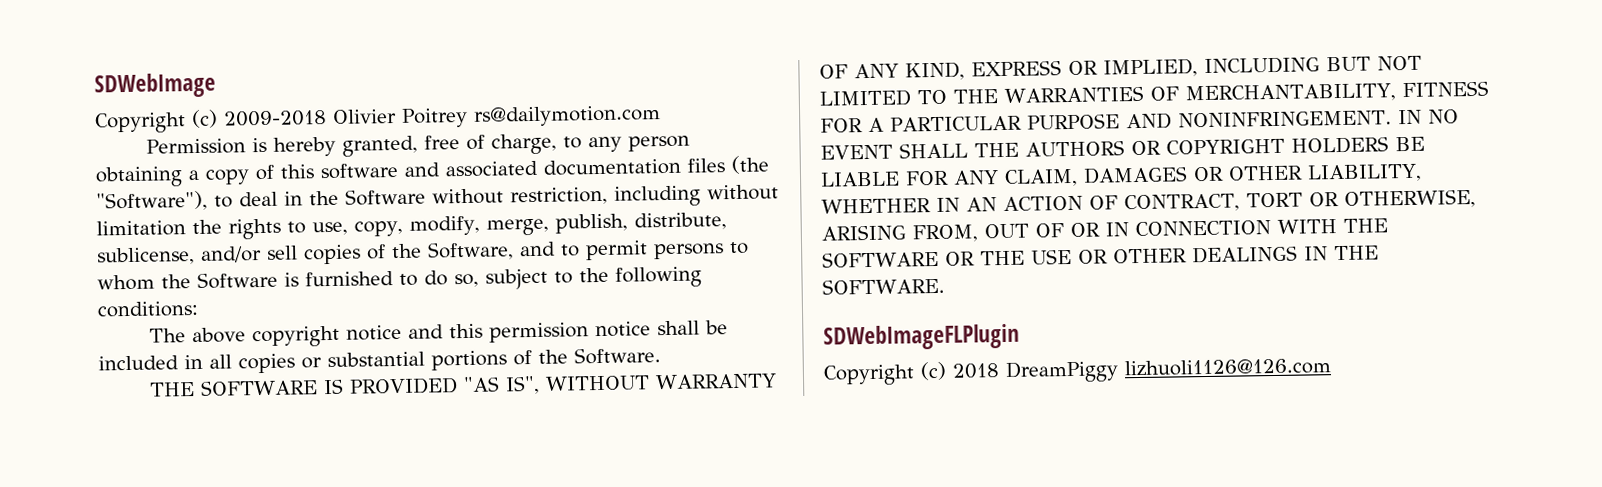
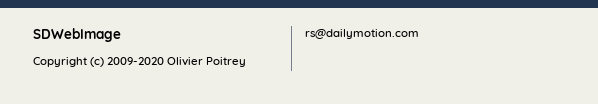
- Copyright (c) 2009-2018 Olivier Poitrey rs@dailymotion.com
+ Copyright (c) 2009-2020 Olivier Poitrey rs@dailymotion.com
- Permission is hereby granted, free of charge, to any person obtaining a copy of this software and associated documentation files (the "Software"), to deal in the Software without restriction, including without limitation the rights to use, copy, modify, merge, publish, distribute, sublicense, and/or sell copies of the Software, and to permit persons to whom the Software is furnished to do so, subject to the following conditions:
- The above copyright notice and this permission notice shall be included in all copies or substantial portions of the Software.
- THE SOFTWARE IS PROVIDED "AS IS", WITHOUT WARRANTY OF ANY KIND, EXPRESS OR IMPLIED, INCLUDING BUT NOT LIMITED TO THE WARRANTIES OF MERCHANTABILITY, FITNESS FOR A PARTICULAR PURPOSE AND NONINFRINGEMENT. IN NO EVENT SHALL THE AUTHORS OR COPYRIGHT HOLDERS BE LIABLE FOR ANY CLAIM, DAMAGES OR OTHER LIABILITY, WHETHER IN AN ACTION OF CONTRACT, TORT OR OTHERWISE, ARISING FROM, OUT OF OR IN CONNECTION WITH THE SOFTWARE OR THE USE OR OTHER DEALINGS IN THE SOFTWARE.
- SDWebImageFLPlugin
- Copyright (c) 2018 DreamPiggy lizhuoli1126@126.com

